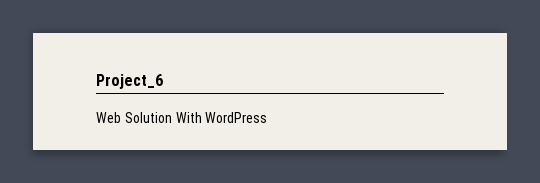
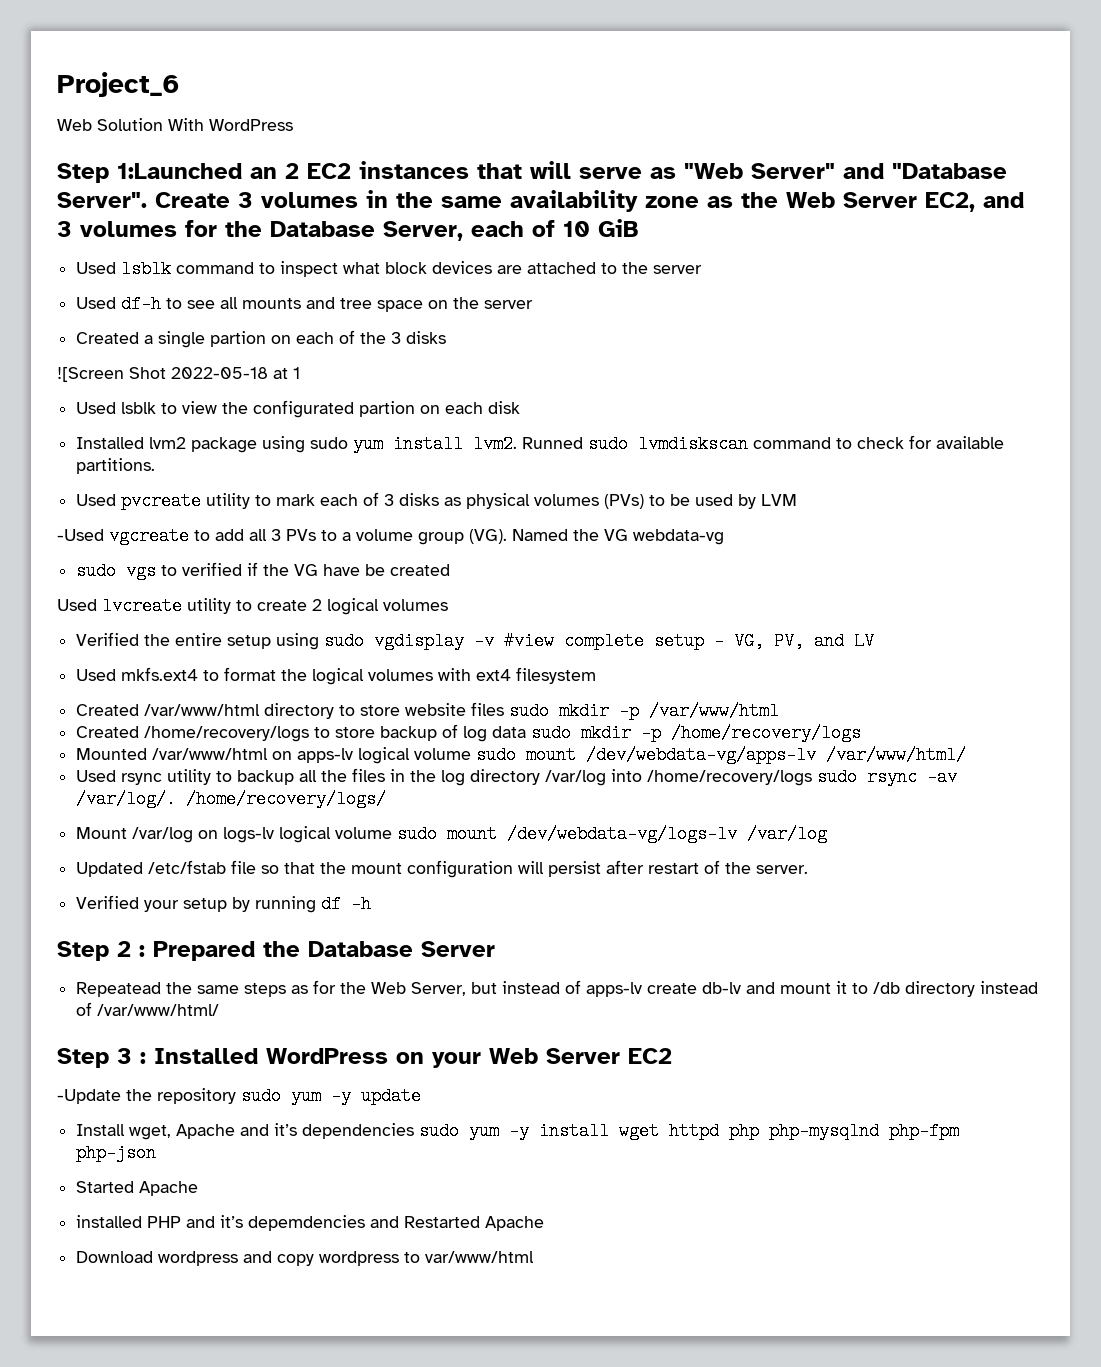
+ Step 1:Launched an 2 EC2 instances that will serve as "Web Server" and "Database Server". Create 3 volumes in the same availability zone as the Web Server EC2, and 3 volumes for the Database Server, each of 10 GiB
+ Used lsblk command to inspect what block devices are attached to the server
+ Used df-h to see all mounts and tree space on the server
+ Created a single partion on each of the 3 disks
+ ![Screen Shot 2022-05-18 at 1
+ Used lsblk to view the configurated partion on each disk
+ Installed lvm2 package using sudo yum install lvm2. Runned sudo lvmdiskscan command to check for available partitions.
+ Used pvcreate utility to mark each of 3 disks as physical volumes (PVs) to be used by LVM
+ -Used vgcreate to add all 3 PVs to a volume group (VG). Named the VG webdata-vg
+ sudo vgs to verified if the VG have be created
+ Used lvcreate utility to create 2 logical volumes
+ Verified the entire setup using sudo vgdisplay -v #view complete setup - VG, PV, and LV
+ Used mkfs.ext4 to format the logical volumes with ext4 filesystem
+ Created /var/www/html directory to store website files sudo mkdir -p /var/www/html
+ Created /home/recovery/logs to store backup of log data sudo mkdir -p /home/recovery/logs
+ Mounted /var/www/html on apps-lv logical volume sudo mount /dev/webdata-vg/apps-lv /var/www/html/
+ Used rsync utility to backup all the files in the log directory /var/log into /home/recovery/logs sudo rsync -av /var/log/. /home/recovery/logs/
+ Mount /var/log on logs-lv logical volume sudo mount /dev/webdata-vg/logs-lv /var/log
+ Updated /etc/fstab file so that the mount configuration will persist after restart of the server.
+ Verified your setup by running df -h
+ Step 2 : Prepared the Database Server
+ Repeatead the same steps as for the Web Server, but instead of apps-lv create db-lv and mount it to /db directory instead of /var/www/html/
+ Step 3 : Installed WordPress on your Web Server EC2
+ -Update the repository sudo yum -y update
+ Install wget, Apache and it’s dependencies sudo yum -y install wget httpd php php-mysqlnd php-fpm php-json
+ Started Apache
+ installed PHP and it’s depemdencies and Restarted Apache
+ Download wordpress and copy wordpress to var/www/html

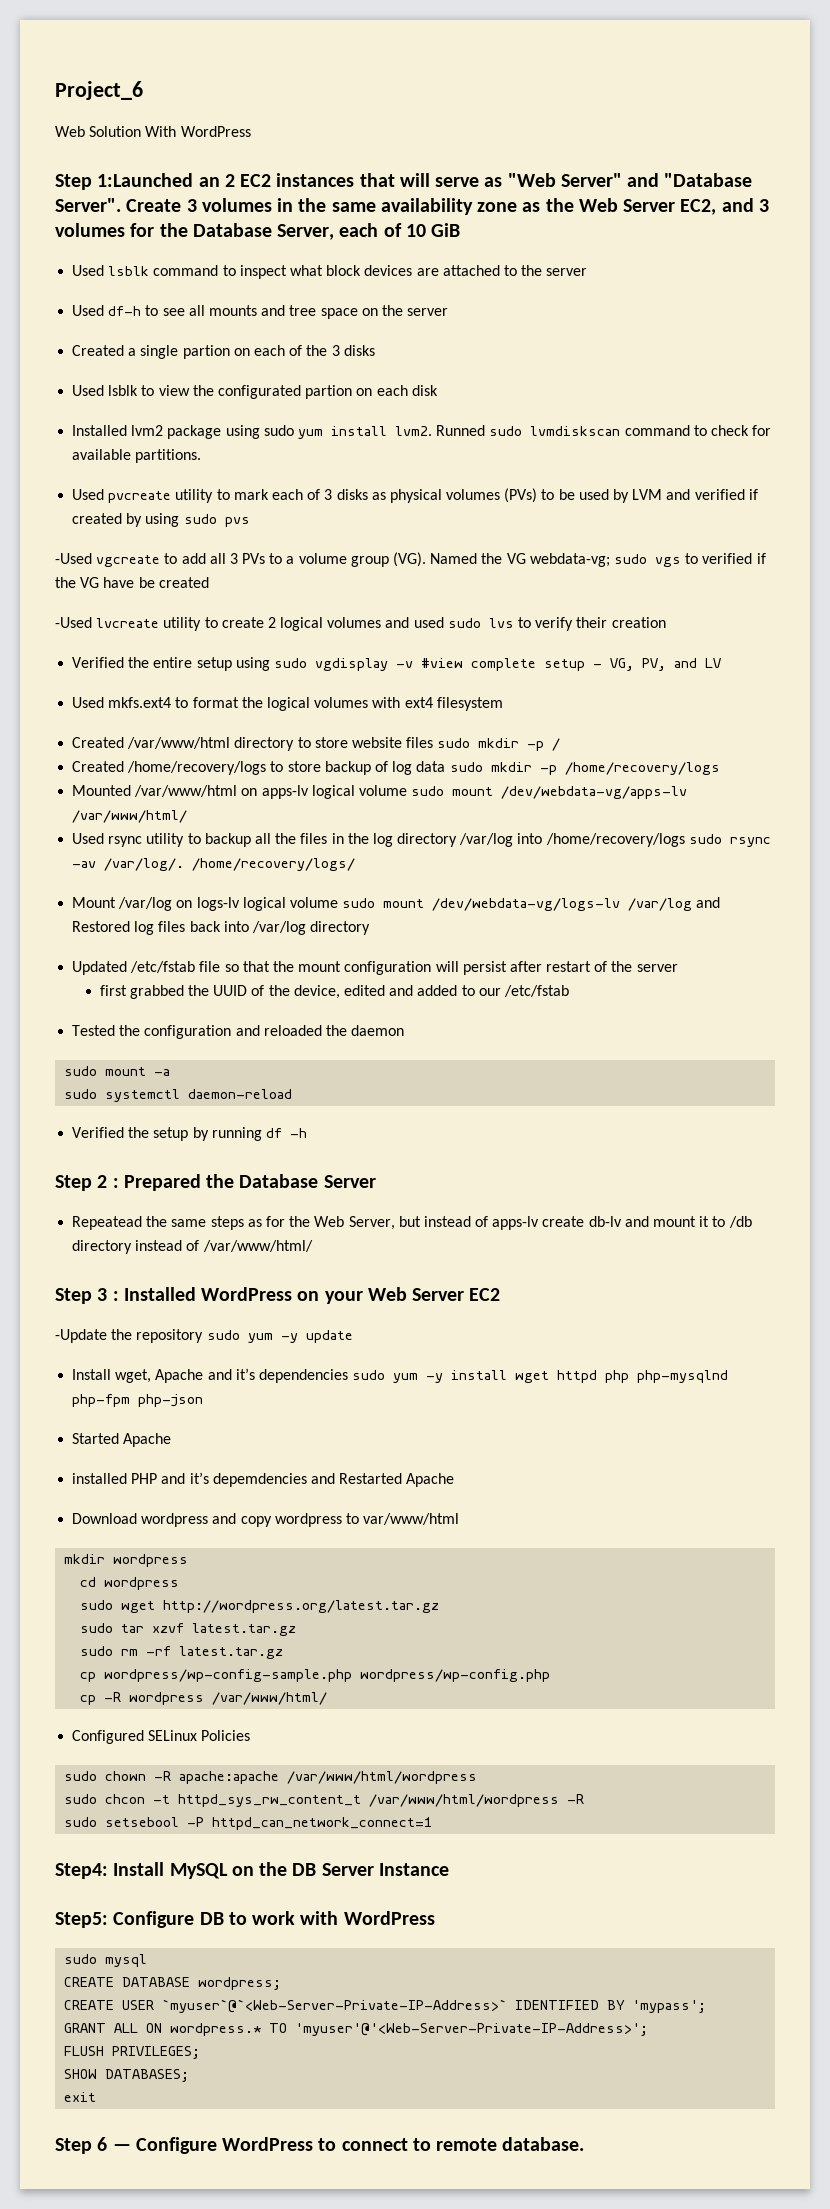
- ![Screen Shot 2022-05-18 at 1
- Used pvcreate utility to mark each of 3 disks as physical volumes (PVs) to be used by LVM
+ Used pvcreate utility to mark each of 3 disks as physical volumes (PVs) to be used by LVM and verified if created by using sudo pvs
- -Used vgcreate to add all 3 PVs to a volume group (VG). Named the VG webdata-vg
- sudo vgs to verified if the VG have be created
+ -Used vgcreate to add all 3 PVs to a volume group (VG). Named the VG webdata-vg; sudo vgs to verified if the VG have be created
- Used lvcreate utility to create 2 logical volumes
+ -Used lvcreate utility to create 2 logical volumes and used sudo lvs to verify their creation
- Created /var/www/html directory to store website files sudo mkdir -p /var/www/html
+ Created /var/www/html directory to store website files sudo mkdir -p /
- Mount /var/log on logs-lv logical volume sudo mount /dev/webdata-vg/logs-lv /var/log
+ Mount /var/log on logs-lv logical volume sudo mount /dev/webdata-vg/logs-lv /var/log and Restored log files back into /var/log directory
- Updated /etc/fstab file so that the mount configuration will persist after restart of the server.
- Verified your setup by running df -h
+ Updated /etc/fstab file so that the mount configuration will persist after restart of the server
+ first grabbed the UUID of the device, edited and added to our /etc/fstab
+ Tested the configuration and reloaded the daemon
+ sudo mount -a
+ sudo systemctl daemon-reload
+ Verified the setup by running df -h
+ mkdir wordpress
+ cd wordpress
+ sudo wget http://wordpress.org/latest.tar.gz
+ sudo tar xzvf latest.tar.gz
+ sudo rm -rf latest.tar.gz
+ cp wordpress/wp-config-sample.php wordpress/wp-config.php
+ cp -R wordpress /var/www/html/
+ Configured SELinux Policies
+ sudo chown -R apache:apache /var/www/html/wordpress
+ sudo chcon -t httpd_sys_rw_content_t /var/www/html/wordpress -R
+ sudo setsebool -P httpd_can_network_connect=1
+ Step4: Install MySQL on the DB Server Instance
+ Step5: Configure DB to work with WordPress
+ sudo mysql
+ CREATE DATABASE wordpress;
+ CREATE USER `myuser`@`<Web-Server-Private-IP-Address>` IDENTIFIED BY 'mypass';
+ GRANT ALL ON wordpress.* TO 'myuser'@'<Web-Server-Private-IP-Address>';
+ FLUSH PRIVILEGES;
+ SHOW DATABASES;
+ exit
+ Step 6 — Configure WordPress to connect to remote database.

